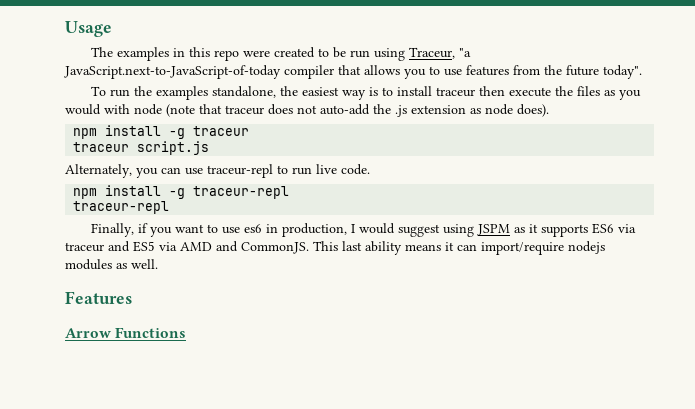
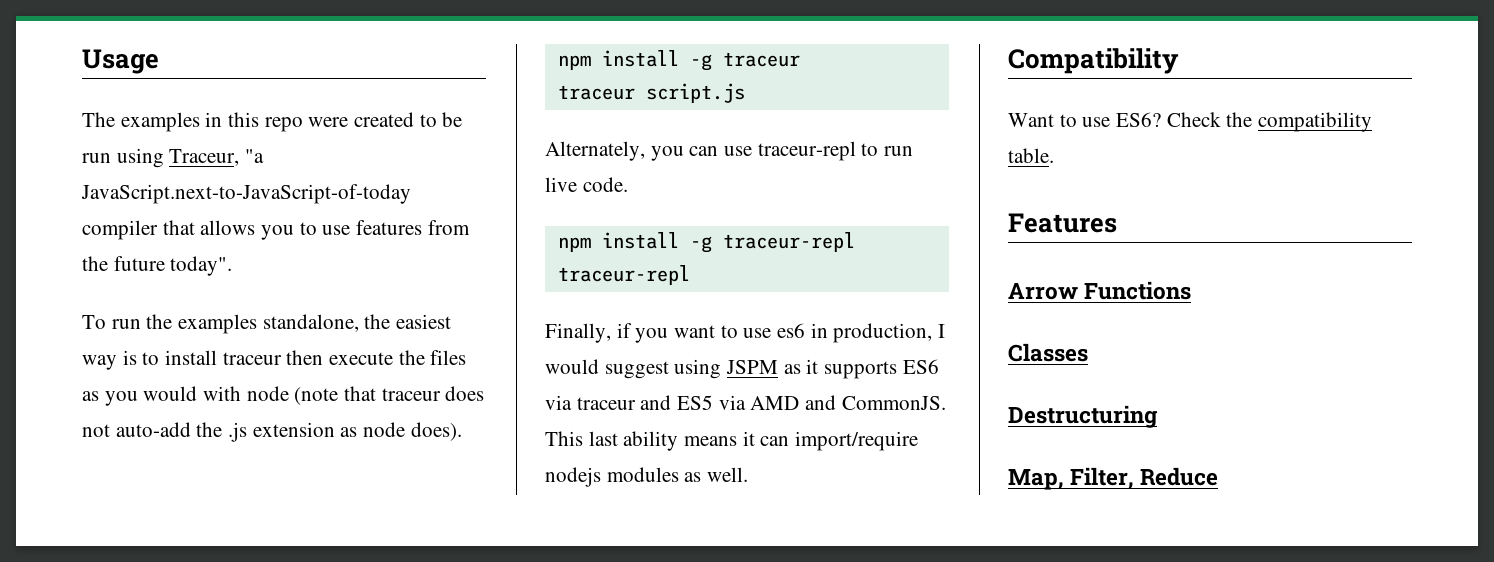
+ Compatibility
+ Want to use ES6? Check the compatibility table.
  Features
  Arrow Functions
+ Classes
+ Destructuring
+ Map, Filter, Reduce

